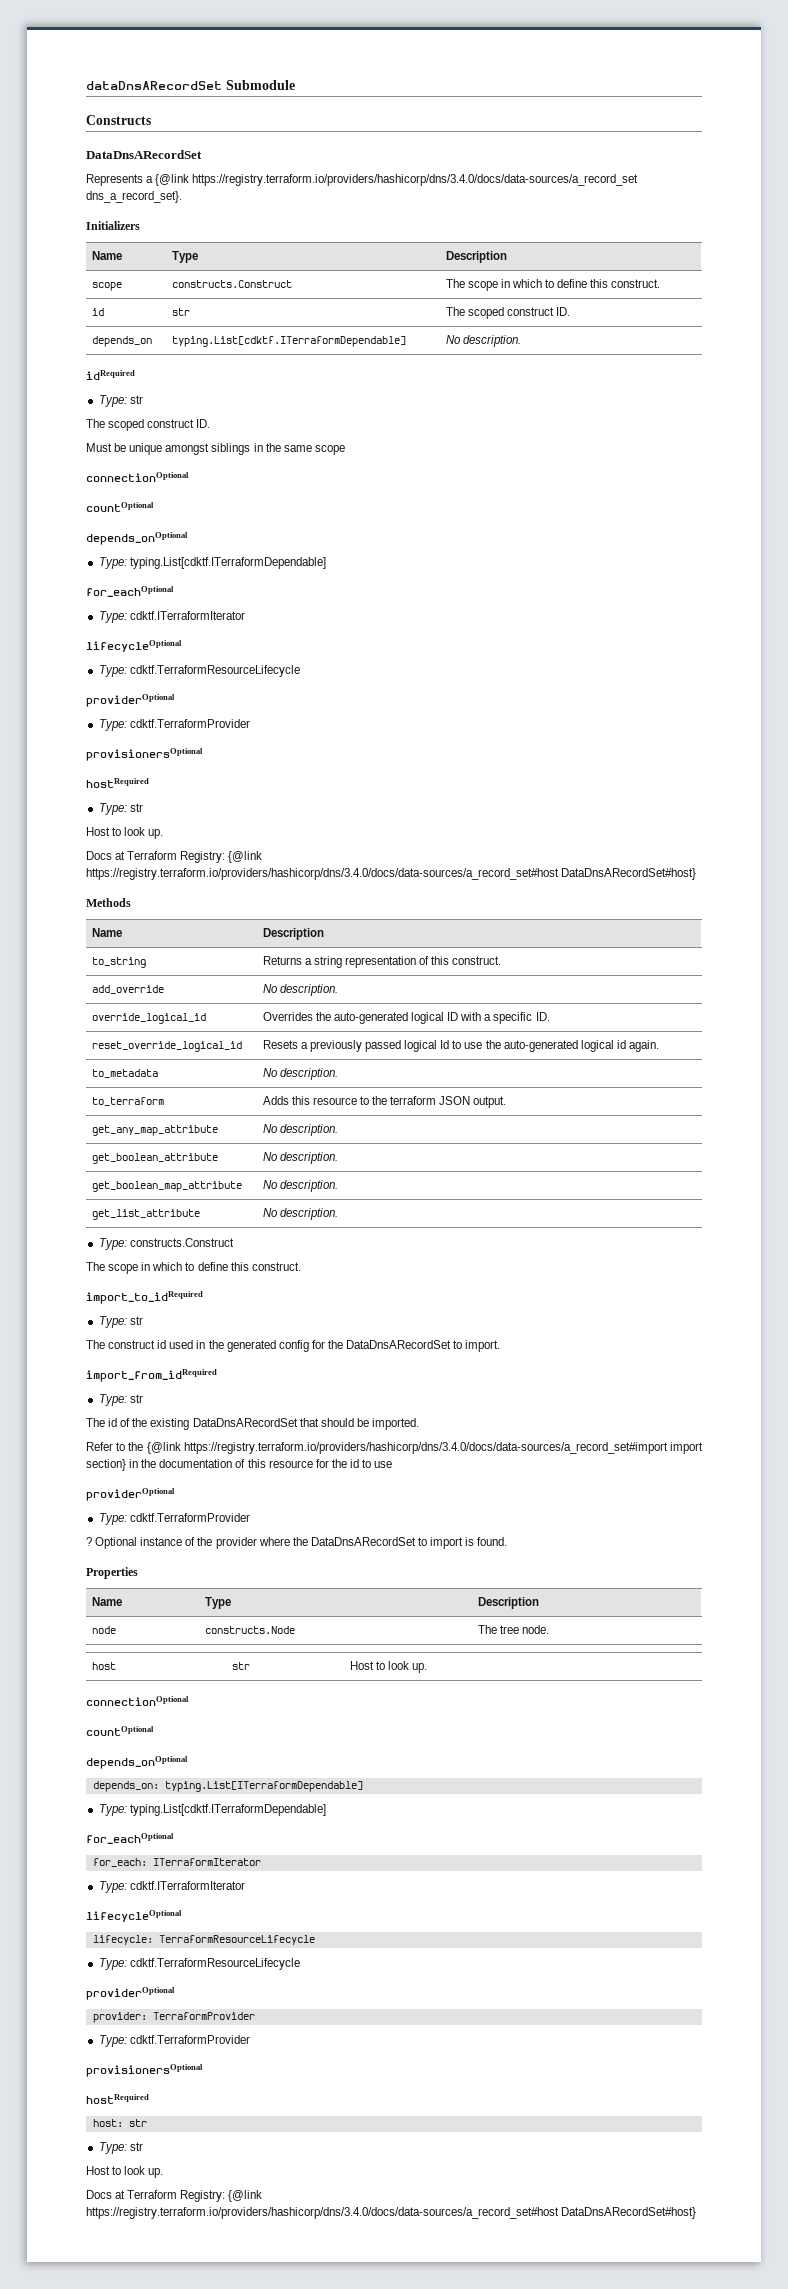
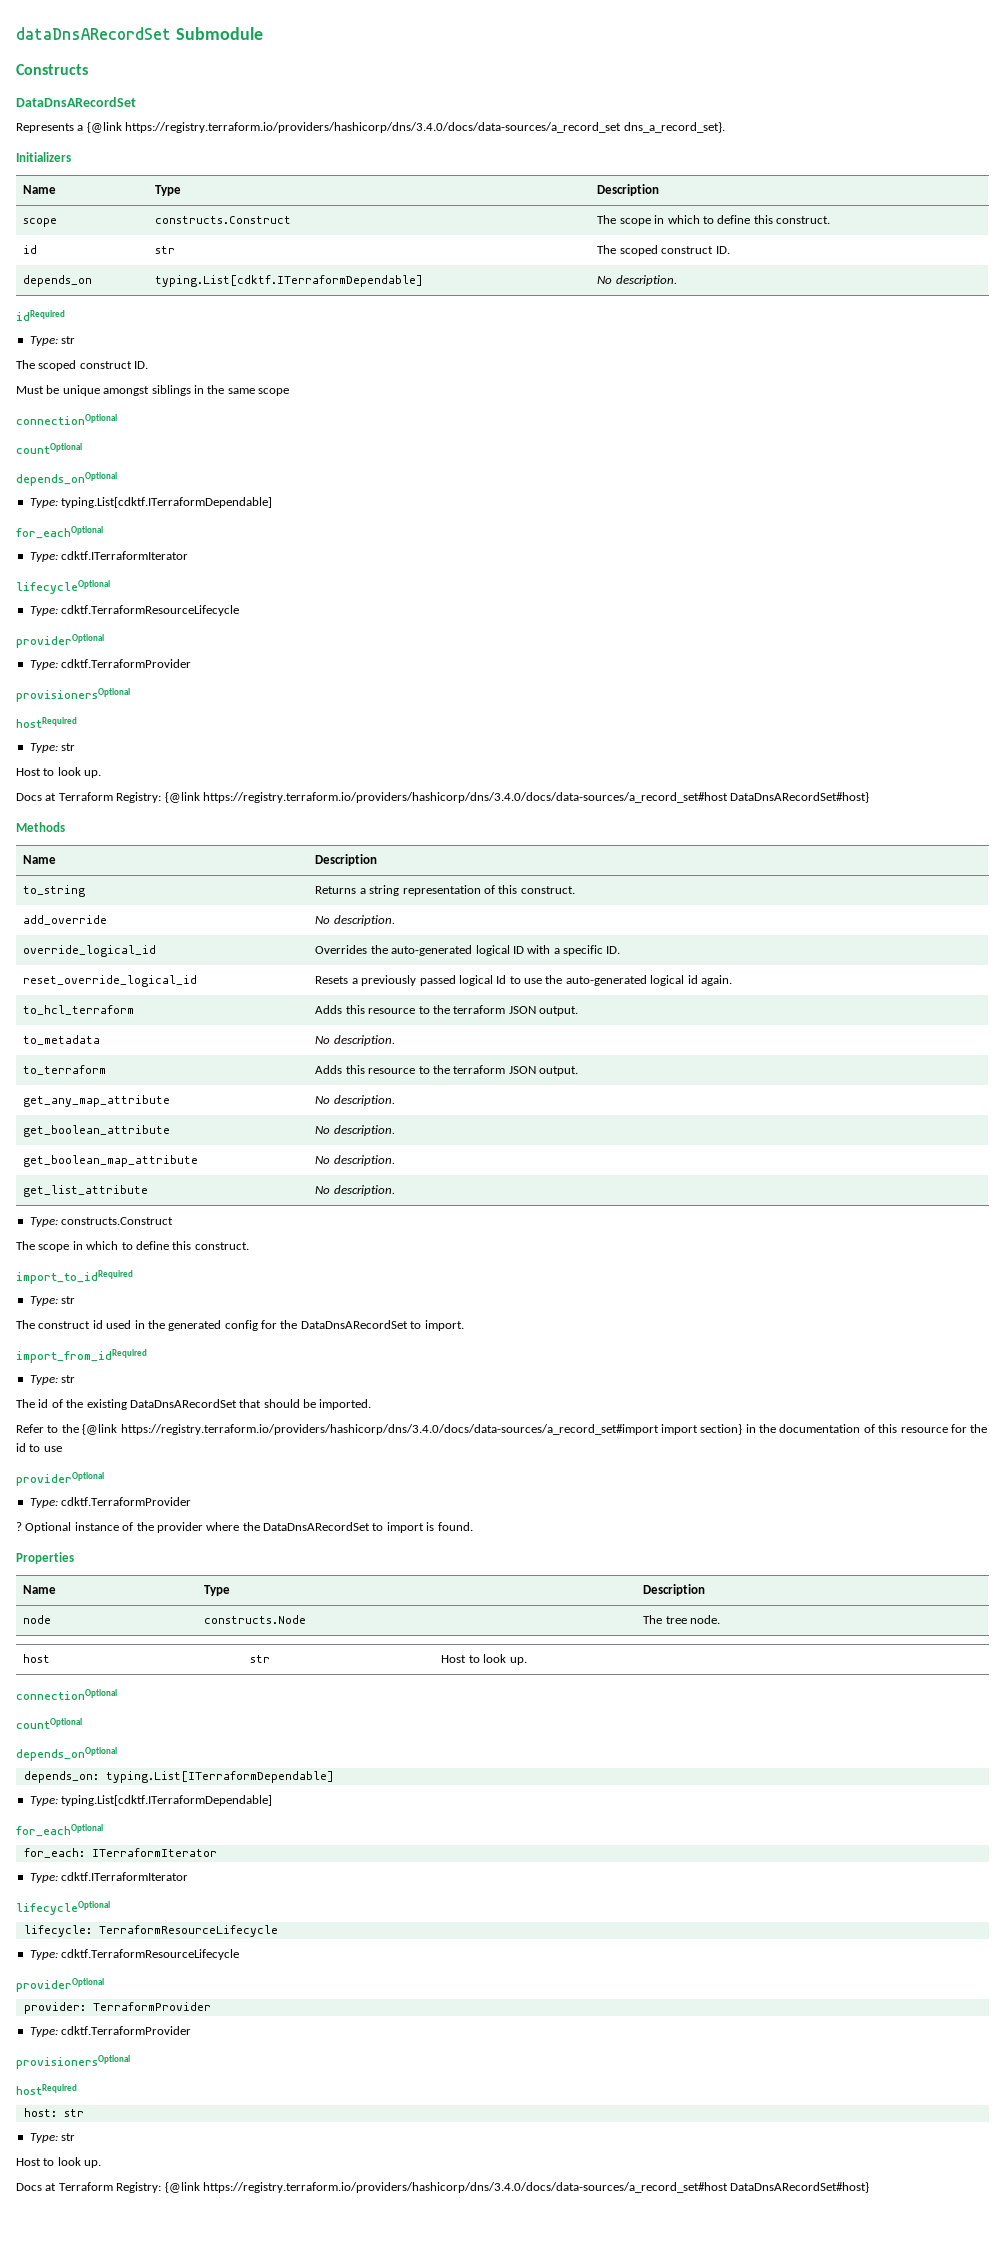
+ to_hcl_terraform | Adds this resource to the terraform JSON output.

